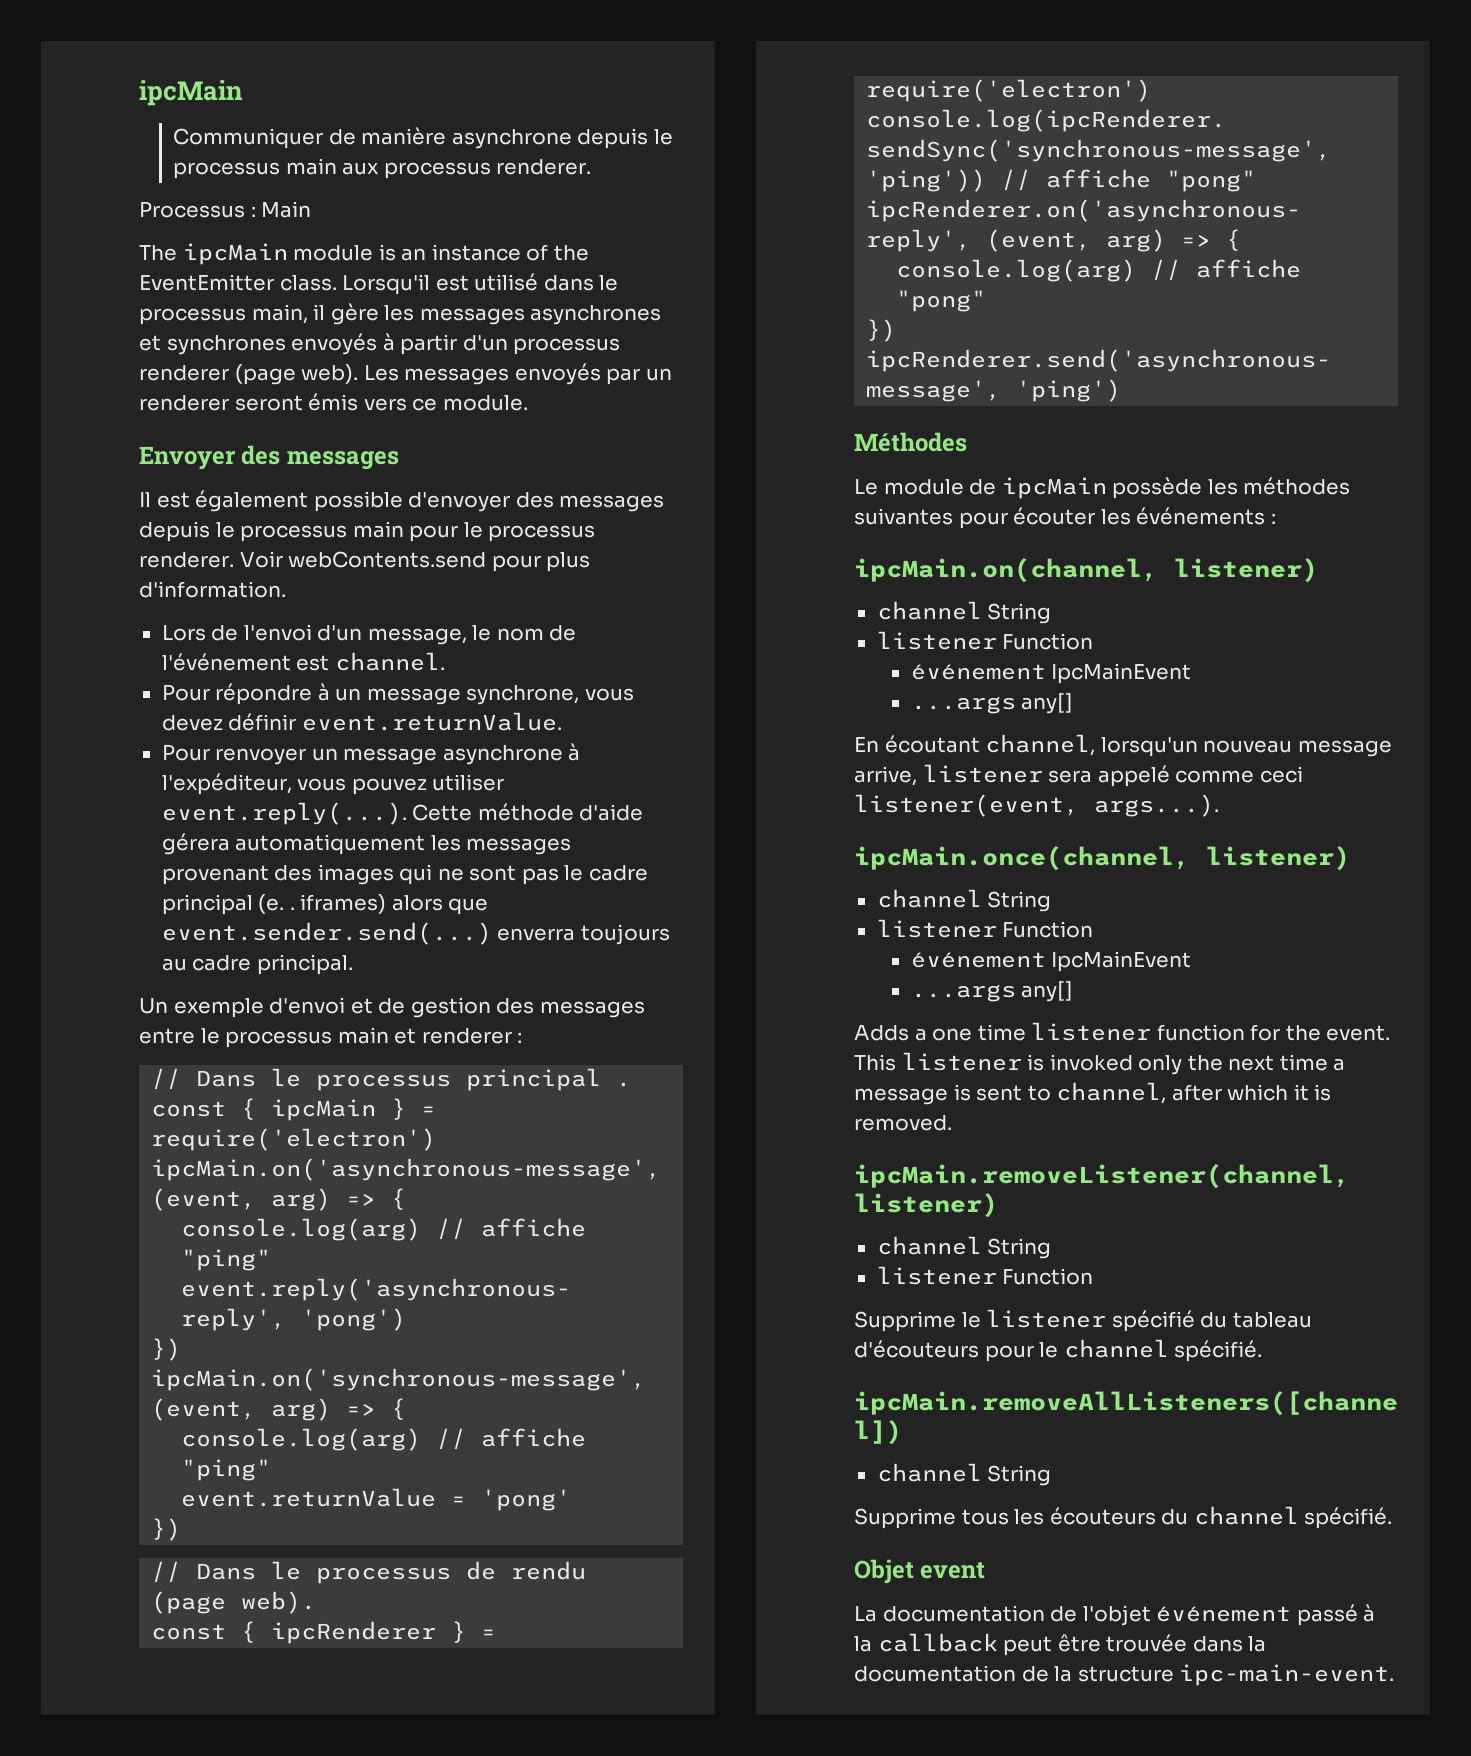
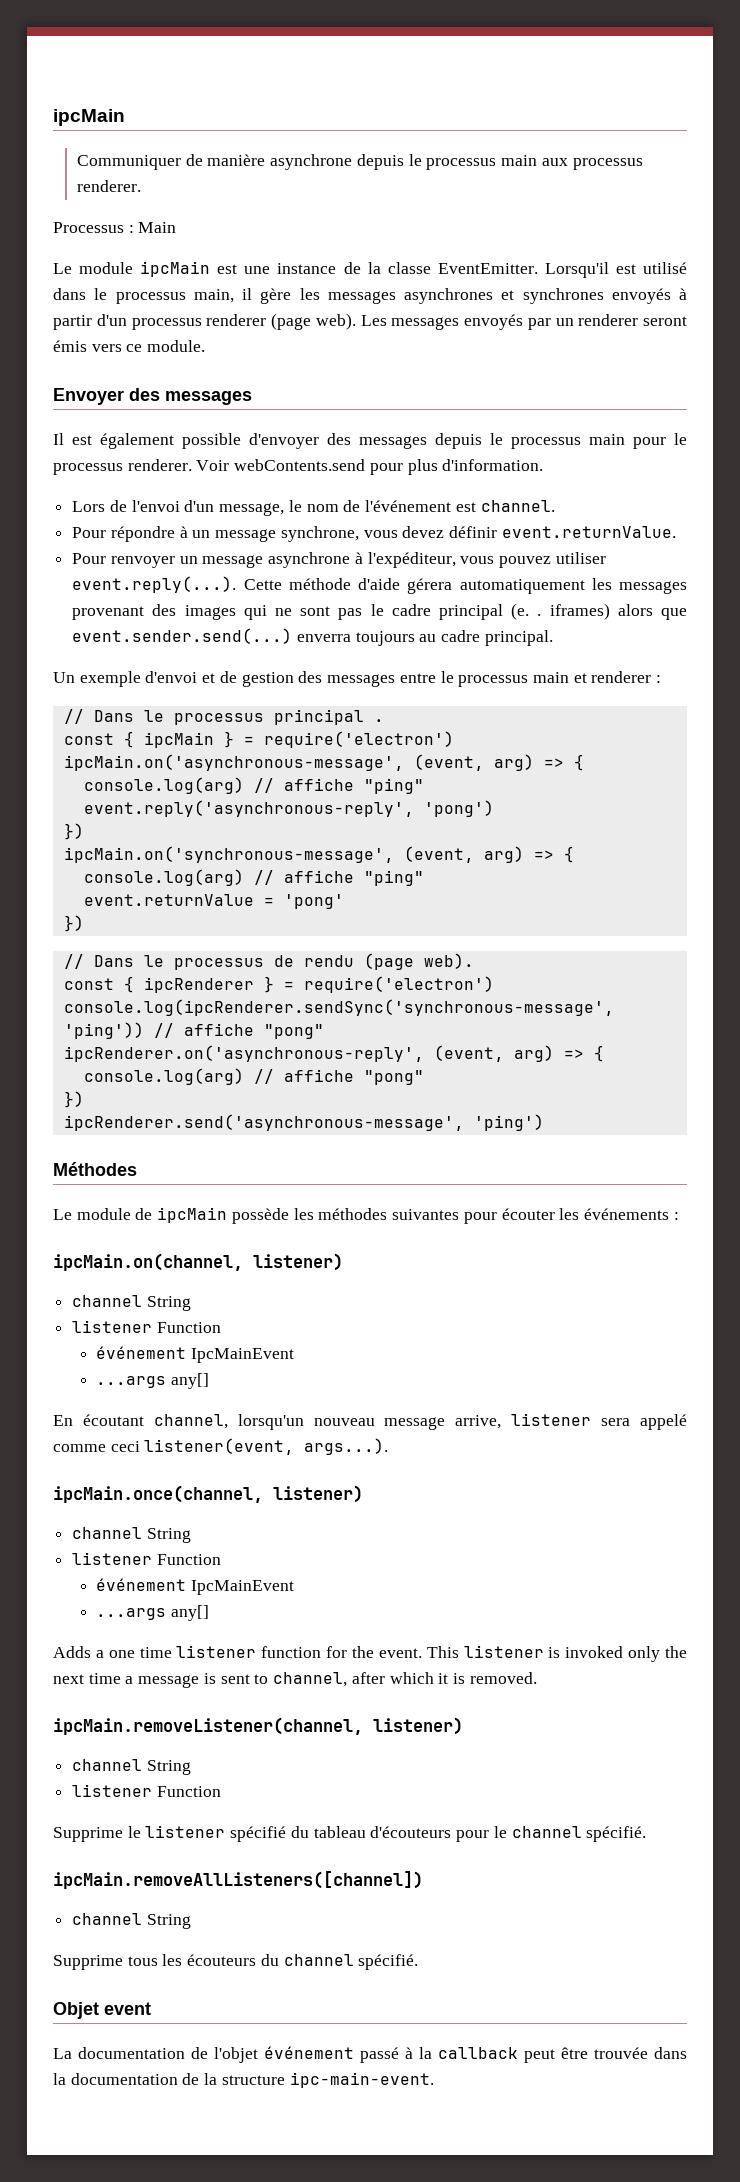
- The ipcMain module is an instance of the EventEmitter class.
+ Le module ipcMain est une instance de la classe EventEmitter.

